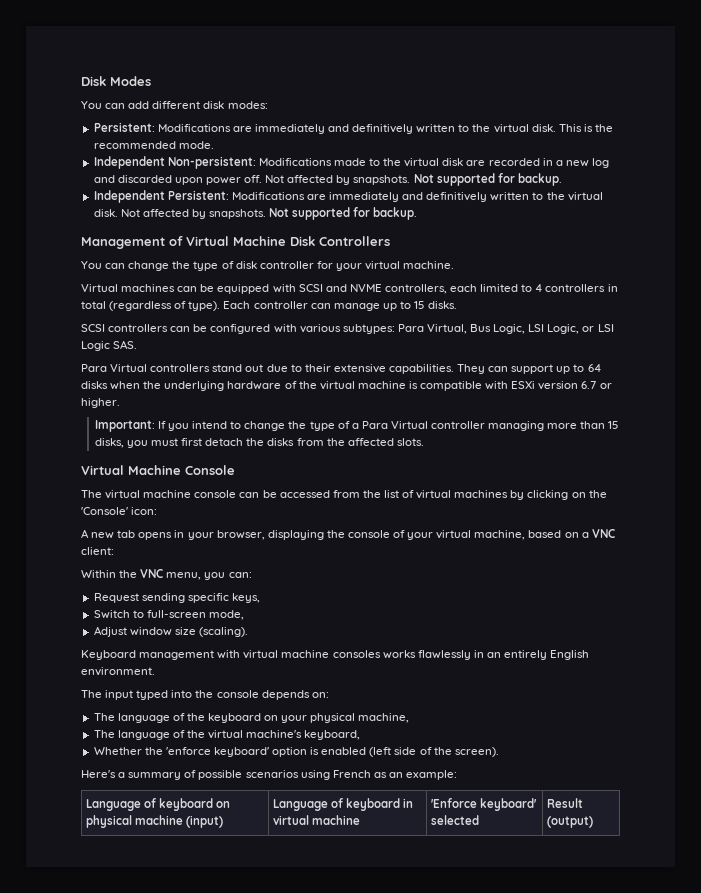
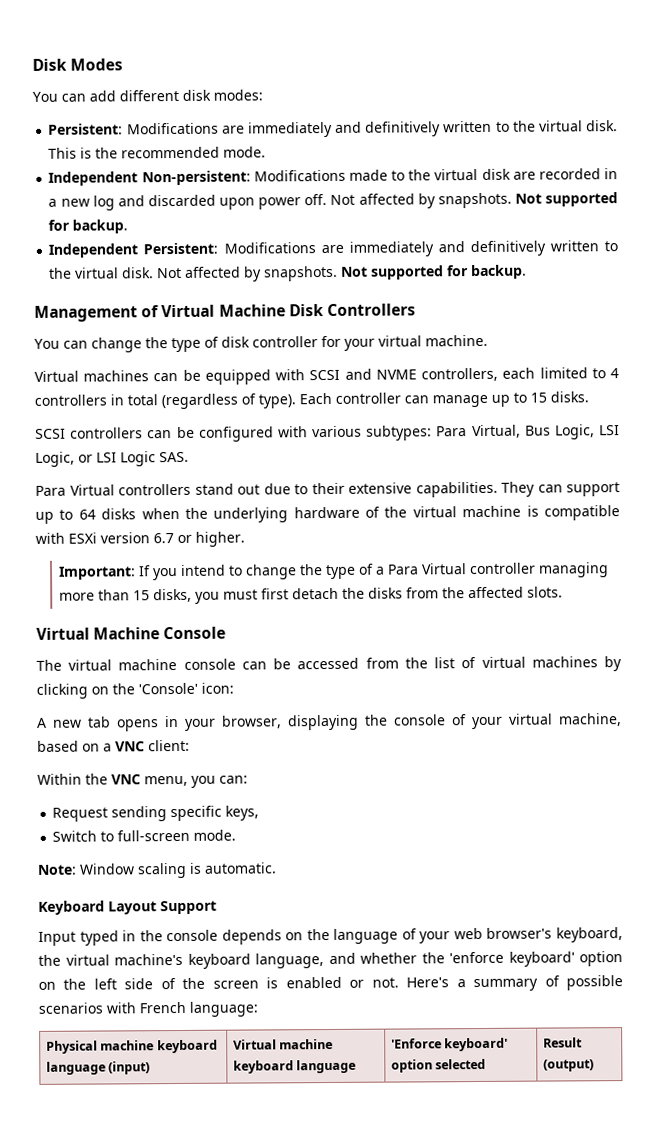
- Switch to full-screen mode,
- Adjust window size (scaling).
- Keyboard management with virtual machine consoles works flawlessly in an entirely English environment.
- The input typed into the console depends on:
- The language of the keyboard on your physical machine,
- The language of the virtual machine's keyboard,
- Whether the 'enforce keyboard' option is enabled (left side of the screen).
- Here's a summary of possible scenarios using French as an example:
- Language of keyboard on physical machine (input) | Language of keyboard in virtual machine | 'Enforce keyboard' selected | Result (output)
+ Switch to full-screen mode.
+ Note: Window scaling is automatic.
+ Keyboard Layout Support
+ Input typed in the console depends on the language of your web browser's keyboard, the virtual machine's keyboard language, and whether the 'enforce keyboard' option on the left side of the screen is enabled or not. Here's a summary of possible scenarios with French language:
+ Physical machine keyboard language (input) | Virtual machine keyboard language | 'Enforce keyboard' option selected | Result (output)

